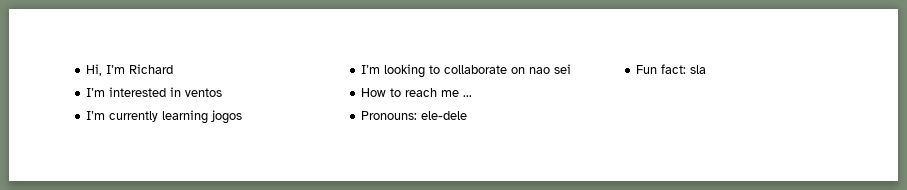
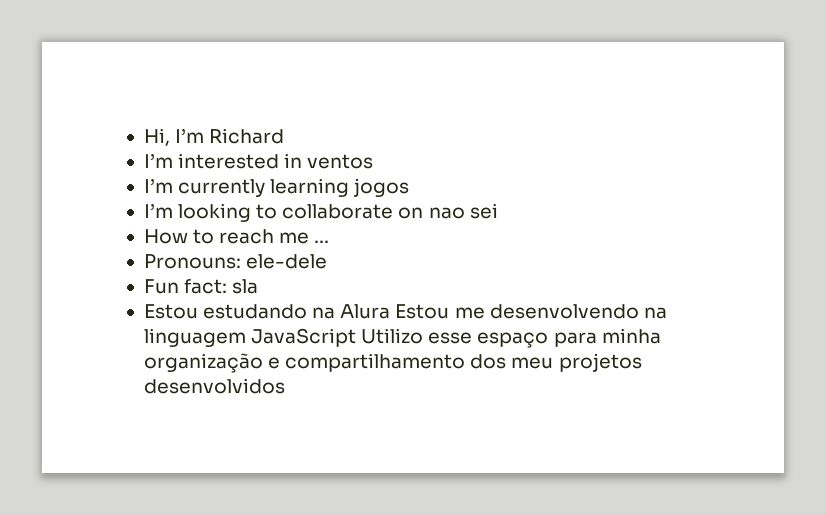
+ Estou estudando na Alura Estou me desenvolvendo na linguagem JavaScript Utilizo esse espaço para minha organização e compartilhamento dos meu projetos desenvolvidos

